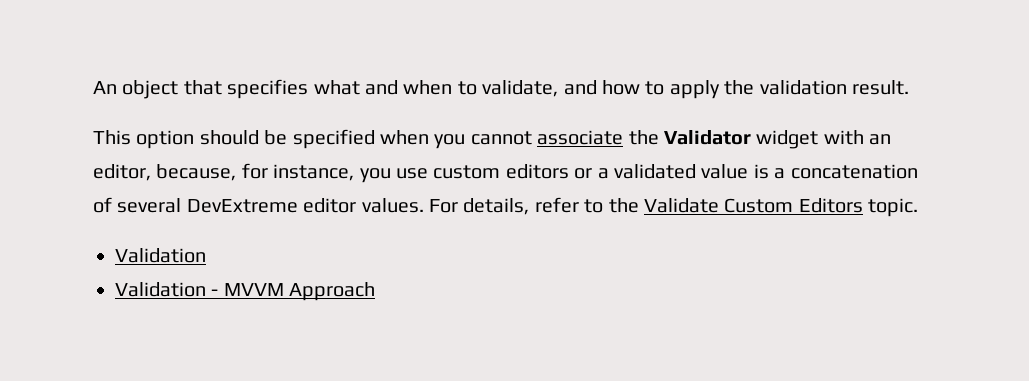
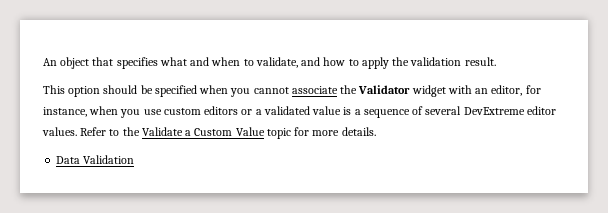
- This option should be specified when you cannot associate the Validator widget with an editor, because, for instance, you use custom editors or a validated value is a concatenation of several DevExtreme editor values.
+ This option should be specified when you cannot associate the Validator widget with an editor, for instance, when you use custom editors or a validated value is a sequence of several DevExtreme editor values.
- For details, refer to the Validate Custom Editors topic.
- Validation
- Validation - MVVM Approach
+ Refer to the Validate a Custom Value topic for more details.
+ Data Validation

